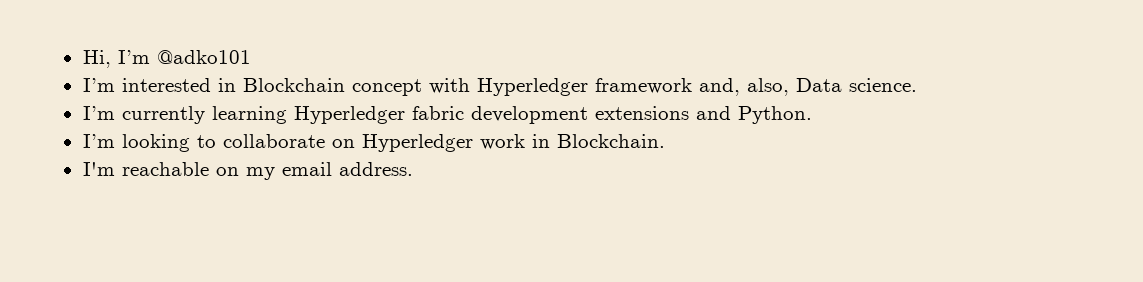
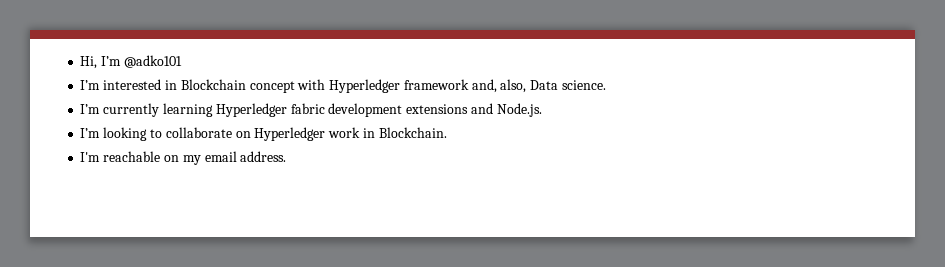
- I’m currently learning Hyperledger fabric development extensions and Python.
+ I’m currently learning Hyperledger fabric development extensions and Node.js.

